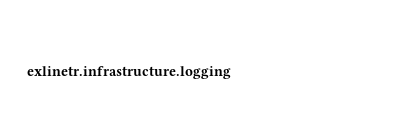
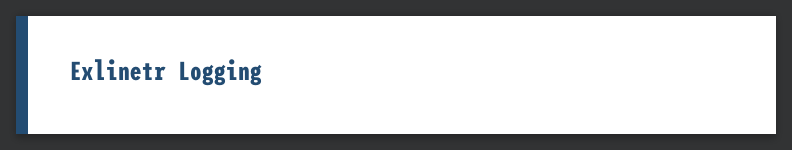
- exlinetr.infrastructure.logging
+ Exlinetr Logging

